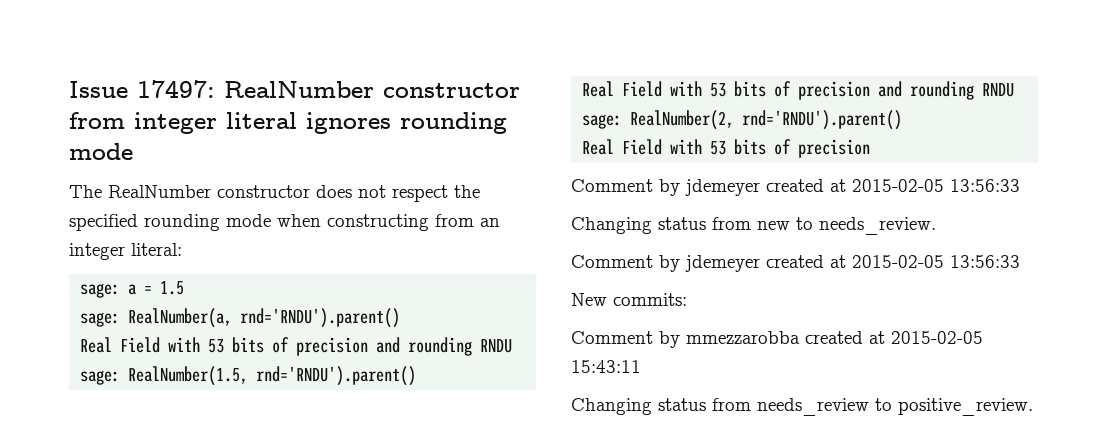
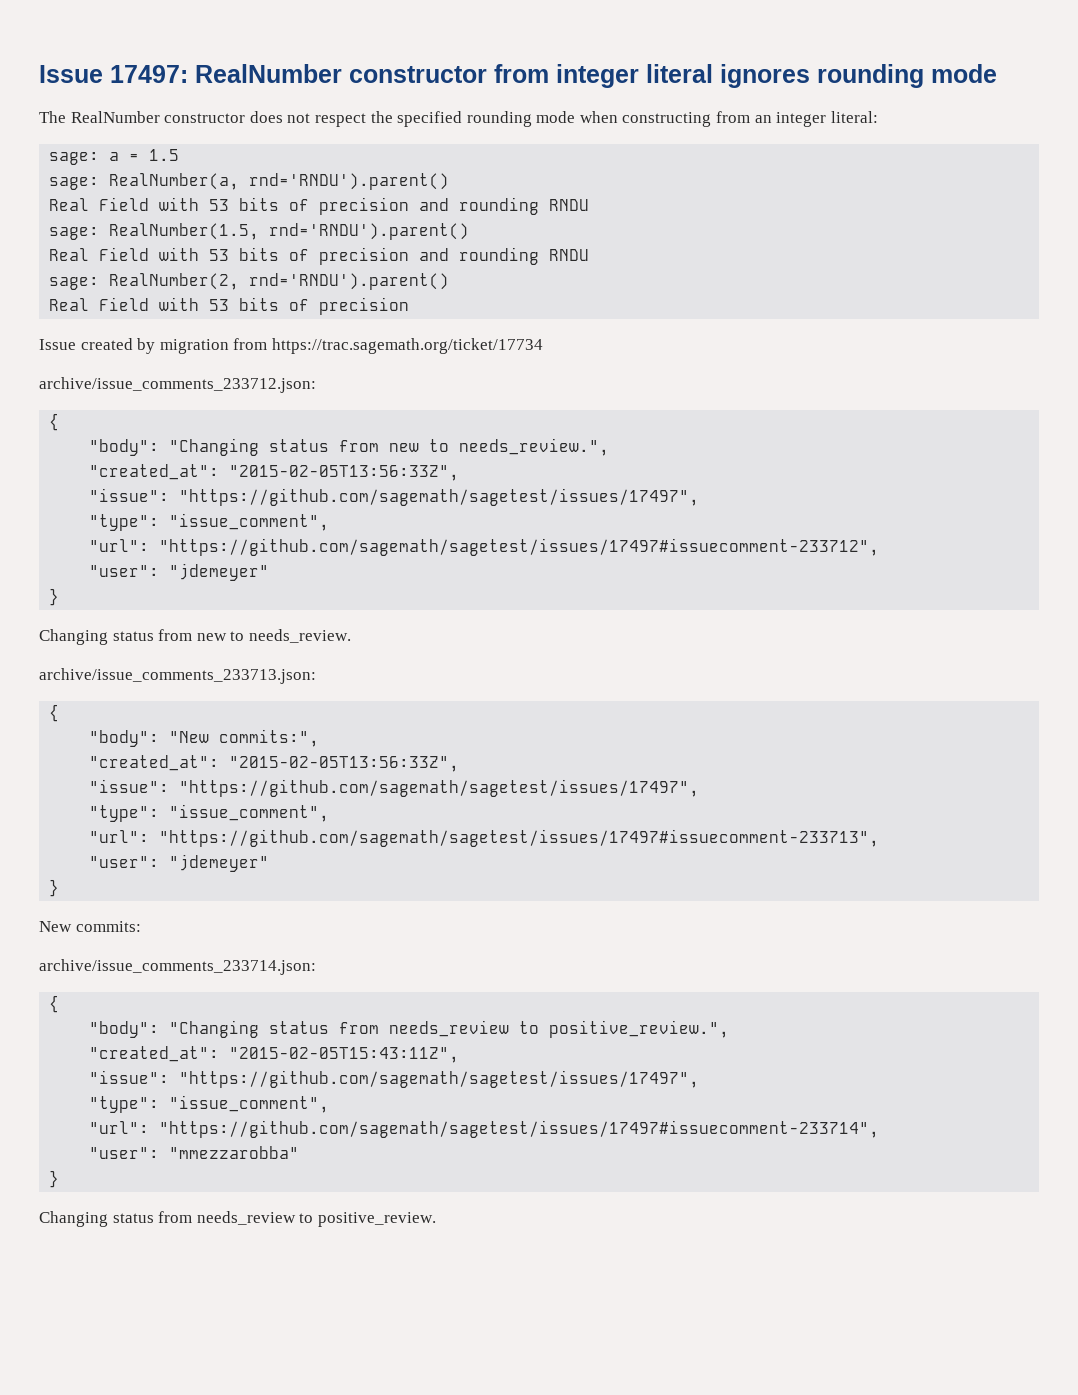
  sage: RealNumber(2, rnd='RNDU').parent()
  Real Field with 53 bits of precision
- Comment by jdemeyer created at 2015-02-05 13:56:33
+ Issue created by migration from https://trac.sagemath.org/ticket/17734
+ archive/issue_comments_233712.json:
+ {
+ "body": "Changing status from new to needs_review.",
+ "created_at": "2015-02-05T13:56:33Z",
+ "issue": "https://github.com/sagemath/sagetest/issues/17497",
+ "type": "issue_comment",
+ "url": "https://github.com/sagemath/sagetest/issues/17497#issuecomment-233712",
+ "user": "jdemeyer"
+ }
  Changing status from new to needs_review.
- Comment by jdemeyer created at 2015-02-05 13:56:33
+ archive/issue_comments_233713.json:
+ {
+ "body": "New commits:",
+ "created_at": "2015-02-05T13:56:33Z",
+ "issue": "https://github.com/sagemath/sagetest/issues/17497",
+ "type": "issue_comment",
+ "url": "https://github.com/sagemath/sagetest/issues/17497#issuecomment-233713",
+ "user": "jdemeyer"
+ }
  New commits:
- Comment by mmezzarobba created at 2015-02-05 15:43:11
+ archive/issue_comments_233714.json:
+ {
+ "body": "Changing status from needs_review to positive_review.",
+ "created_at": "2015-02-05T15:43:11Z",
+ "issue": "https://github.com/sagemath/sagetest/issues/17497",
+ "type": "issue_comment",
+ "url": "https://github.com/sagemath/sagetest/issues/17497#issuecomment-233714",
+ "user": "mmezzarobba"
+ }

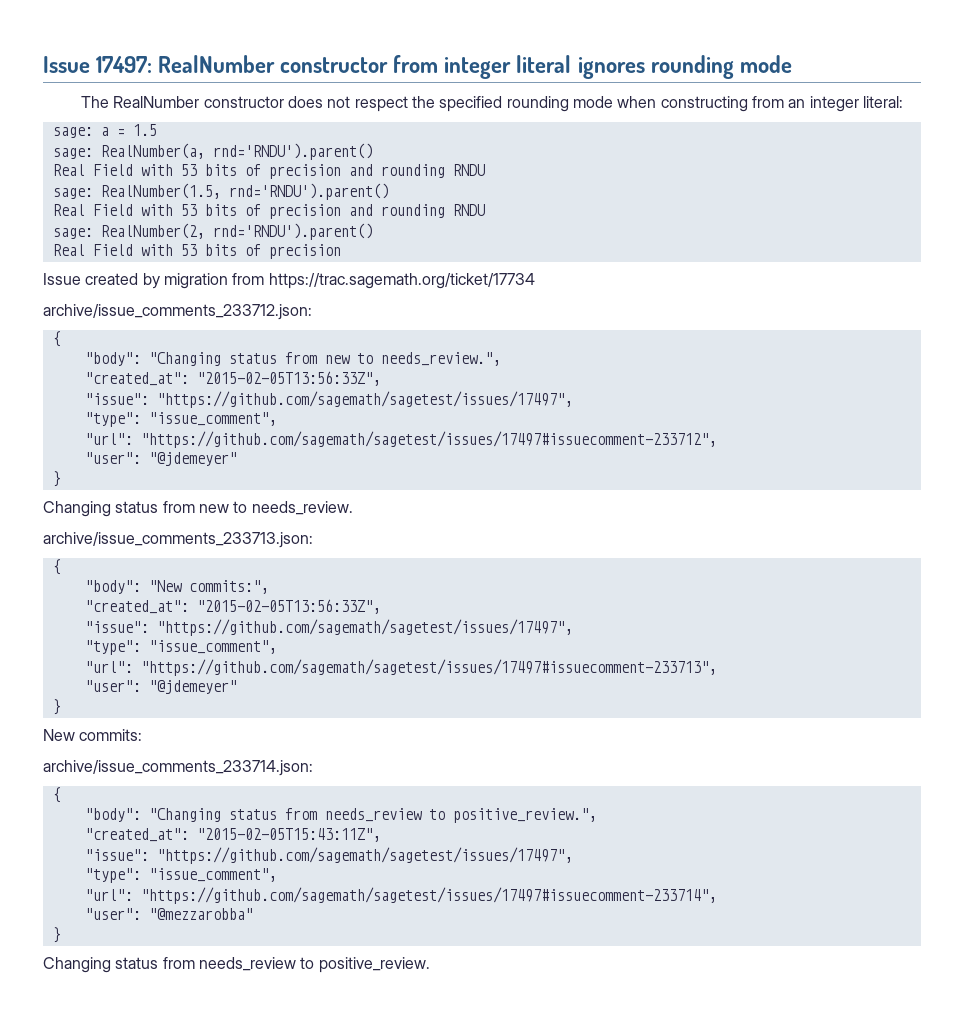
  "url": "https://github.com/sagemath/sagetest/issues/17497#issuecomment-233712",
- "user": "jdemeyer"
+ "user": "@jdemeyer"
  "url": "https://github.com/sagemath/sagetest/issues/17497#issuecomment-233713",
- "user": "jdemeyer"
+ "user": "@jdemeyer"
- "user": "mmezzarobba"
+ "user": "@mezzarobba"

